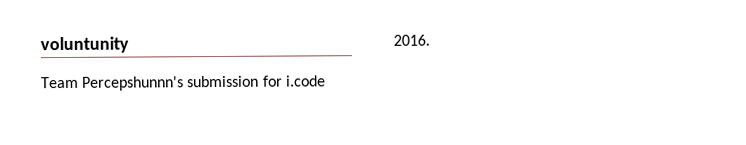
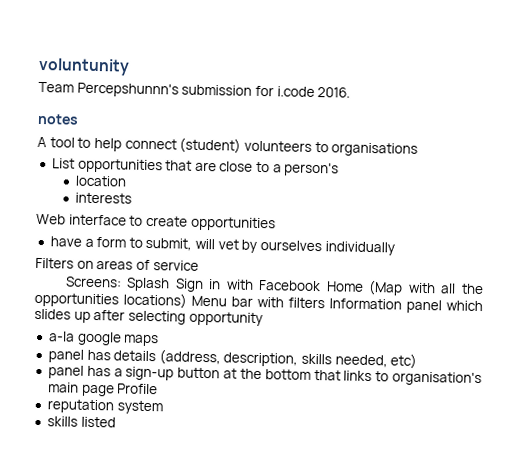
+ notes
+ A tool to help connect (student) volunteers to organisations
+ List opportunities that are close to a person's
+ location
+ interests
+ Web interface to create opportunities
+ have a form to submit, will vet by ourselves individually
+ Filters on areas of service
+ Screens: Splash Sign in with Facebook Home (Map with all the opportunities locations) Menu bar with filters Information panel which slides up after selecting opportunity
+ a-la google maps
+ panel has details (address, description, skills needed, etc)
+ panel has a sign-up button at the bottom that links to organisation's main page Profile
+ reputation system
+ skills listed

